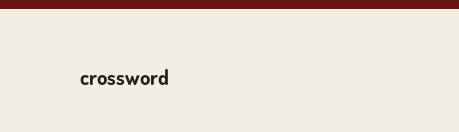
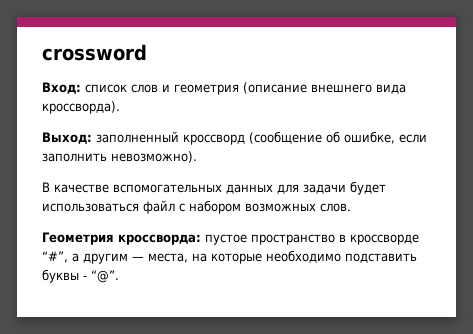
+ Вход: список слов и геометрия (описание внешнего вида кроссворда).
+ Выход: заполненный кроссворд (сообщение об ошибке, если заполнить невозможно).
+ В качестве вспомогательных данных для задачи будет использоваться файл с набором возможных слов.
+ Геометрия кроссворда: пустое пространство в кроссворде “#”, а другим — места, на которые необходимо подставить буквы - “@”.

